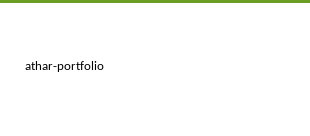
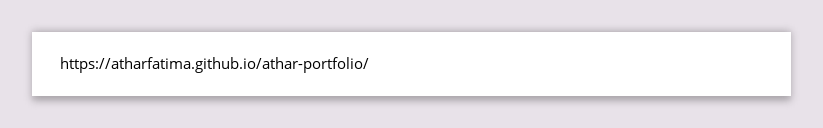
- athar-portfolio
+ https://atharfatima.github.io/athar-portfolio/

